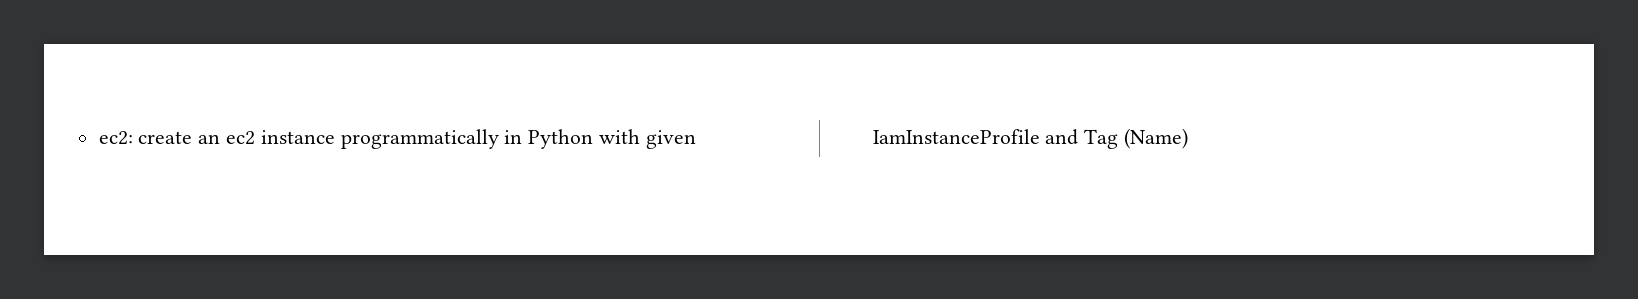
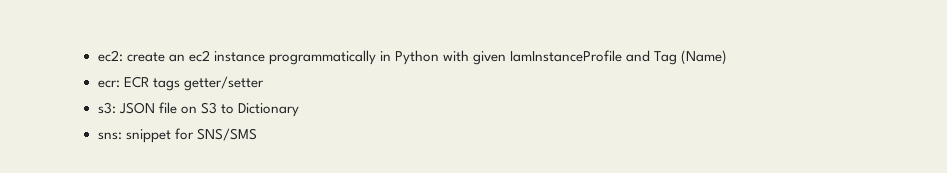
+ ecr: ECR tags getter/setter
+ s3: JSON file on S3 to Dictionary
+ sns: snippet for SNS/SMS

